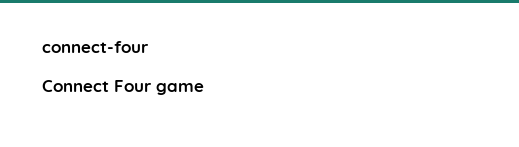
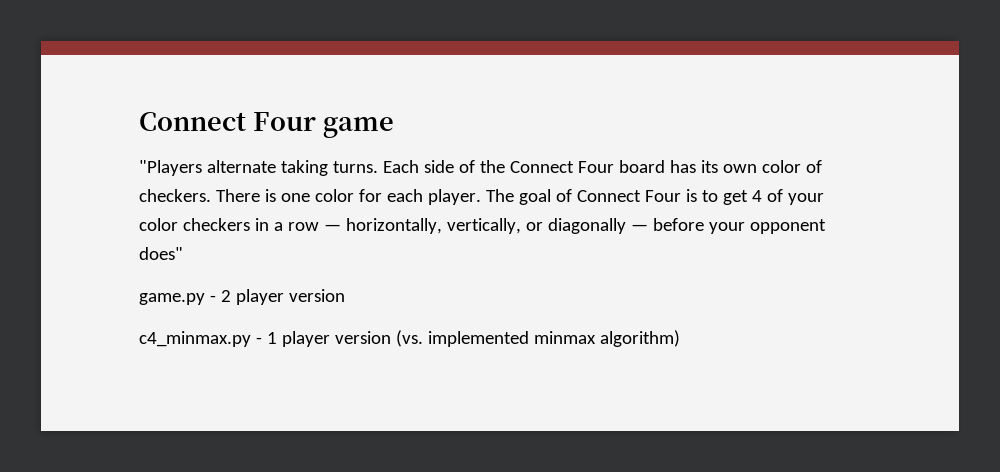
- connect-four
+ "Players alternate taking turns. Each side of the Connect Four board has its own color of checkers. There is one color for each player. The goal of Connect Four is to get 4 of your color checkers in a row — horizontally, vertically, or diagonally — before your opponent does"
+ game.py - 2 player version
+ c4_minmax.py - 1 player version (vs. implemented minmax algorithm)

